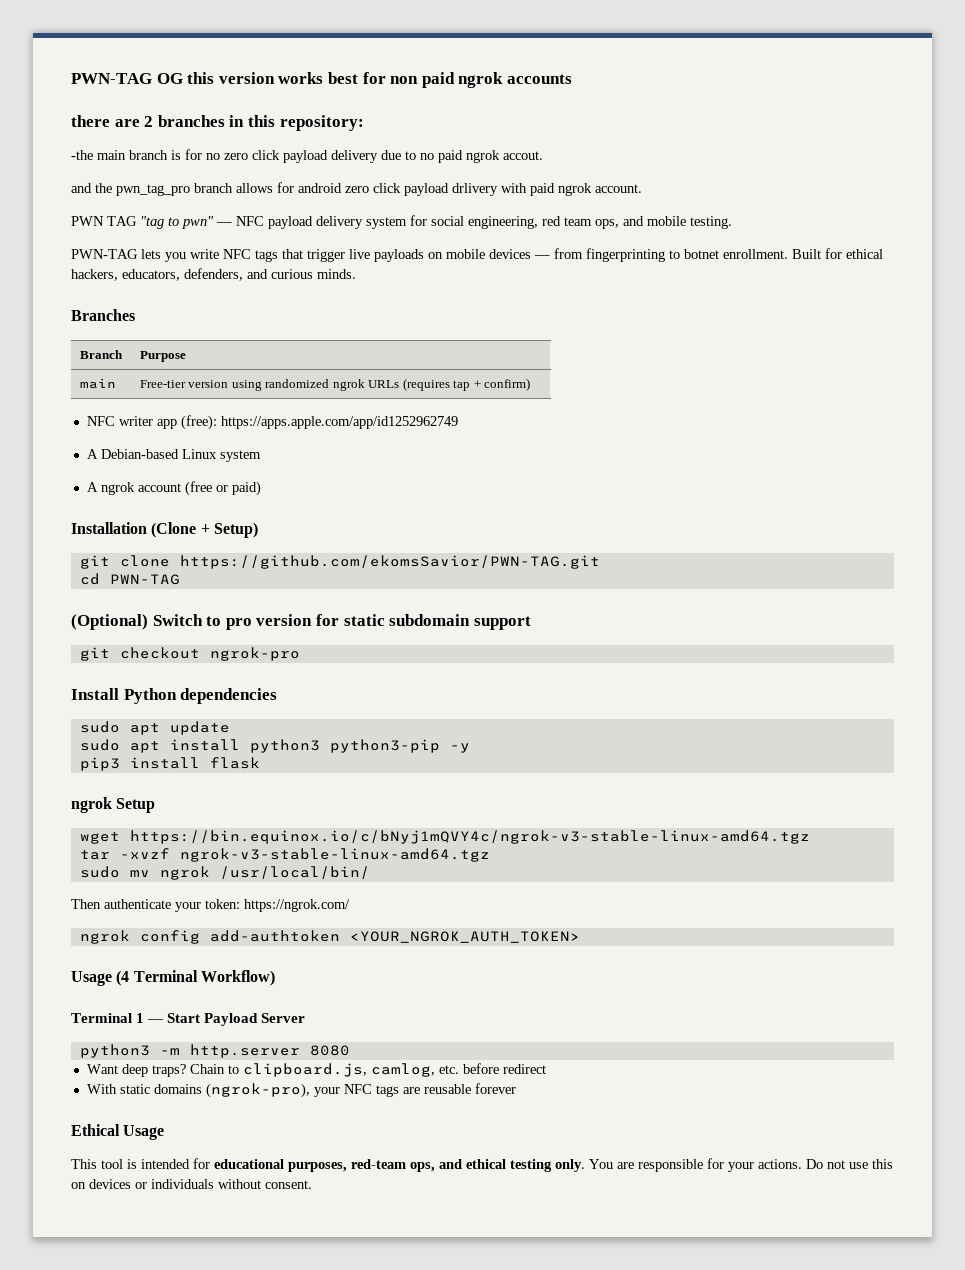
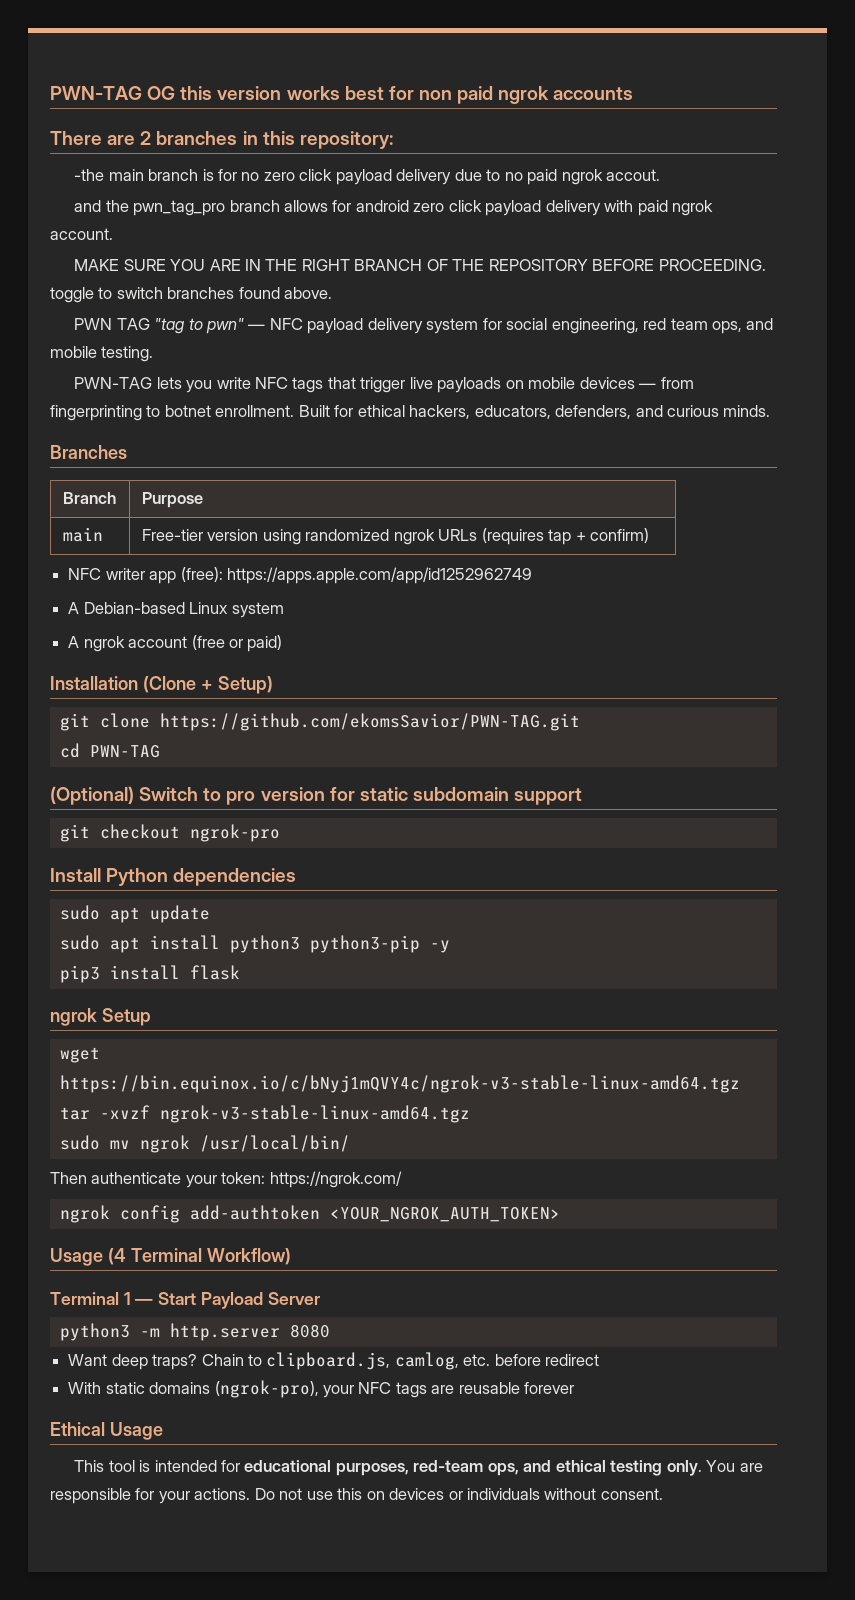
- there are 2 branches in this repository:
+ There are 2 branches in this repository:
- and the pwn_tag_pro branch allows for android zero click payload drlivery with paid ngrok account.
+ and the pwn_tag_pro branch allows for android zero click payload delivery with paid ngrok account.
+ MAKE SURE YOU ARE IN THE RIGHT BRANCH OF THE REPOSITORY BEFORE PROCEEDING. toggle to switch branches found above.

